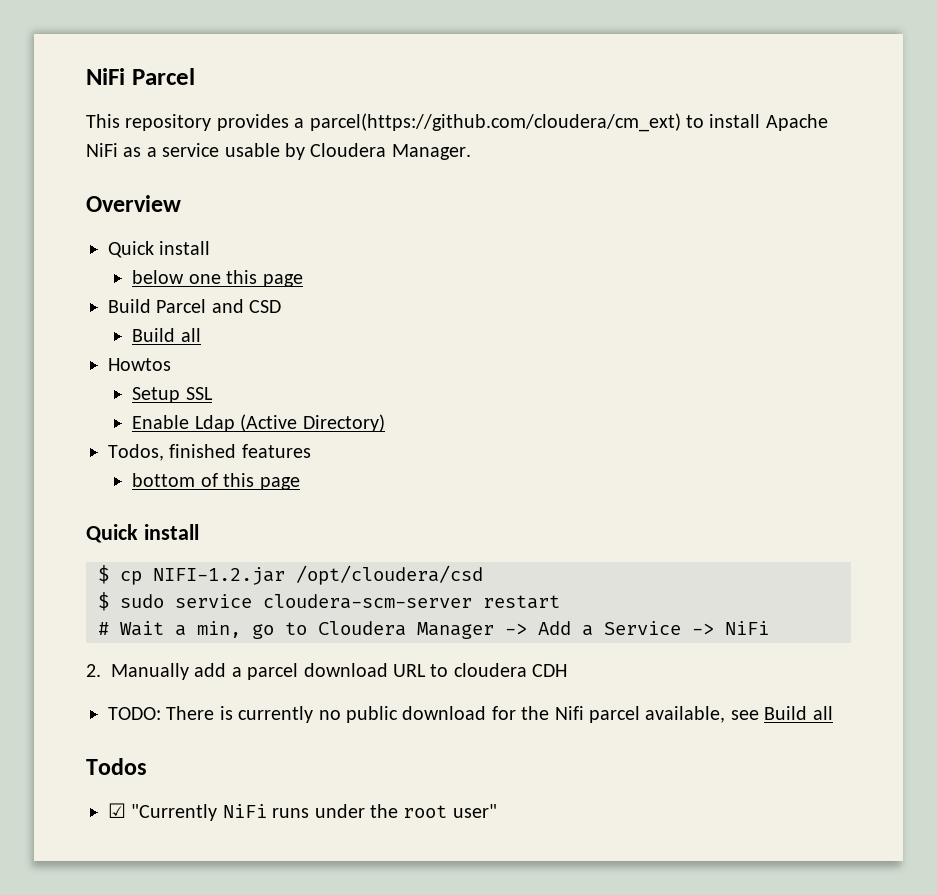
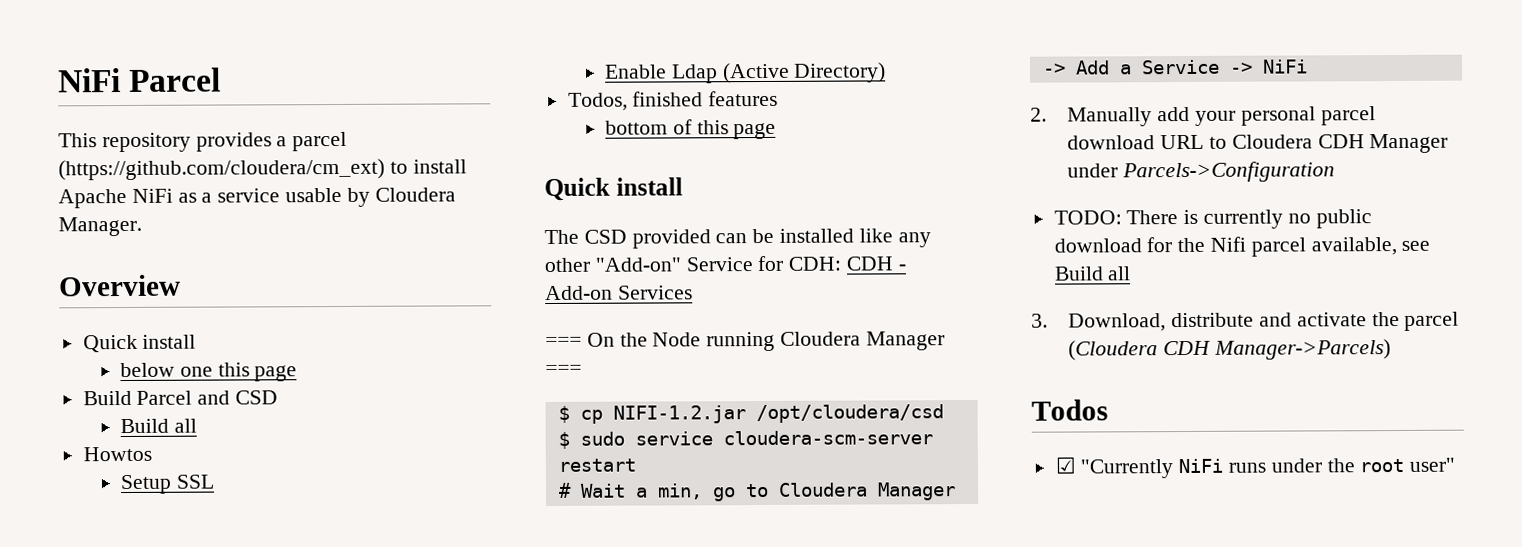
- This repository provides a parcel(https://github.com/cloudera/cm_ext) to install Apache NiFi as a service usable by Cloudera Manager.
+ This repository provides a parcel (https://github.com/cloudera/cm_ext) to install Apache NiFi as a service usable by Cloudera Manager.
+ The CSD provided can be installed like any other "Add-on" Service for CDH: CDH - Add-on Services
+ === On the Node running Cloudera Manager ===
- 2. Manually add a parcel download URL to cloudera CDH
+ 2. Manually add your personal parcel download URL to Cloudera CDH Manager under Parcels->Configuration
+ 3. Download, distribute and activate the parcel (Cloudera CDH Manager->Parcels)

